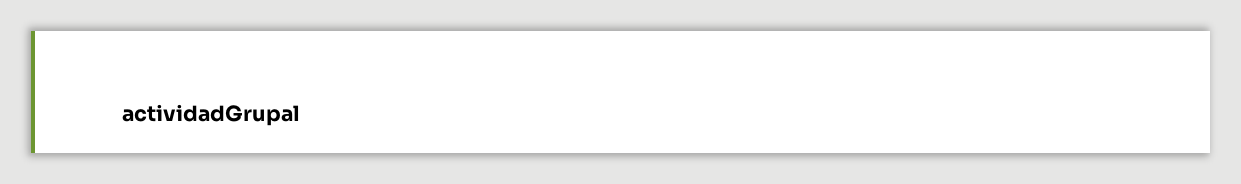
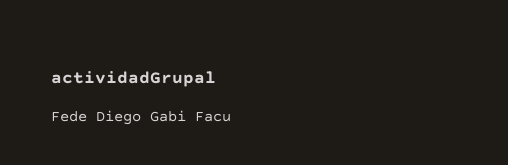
+ Fede Diego Gabi Facu

